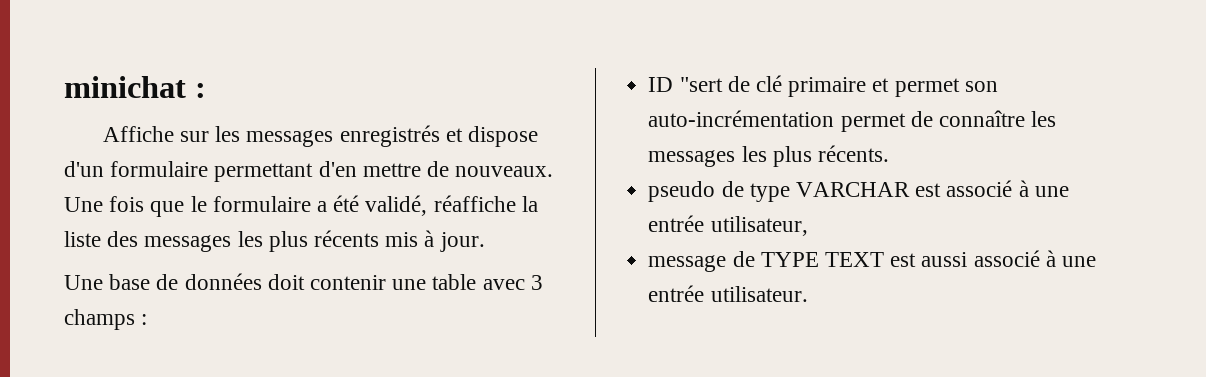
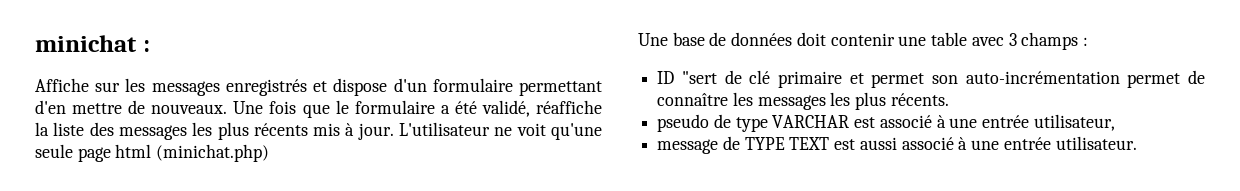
+ L'utilisateur ne voit qu'une seule page html (minichat.php)

